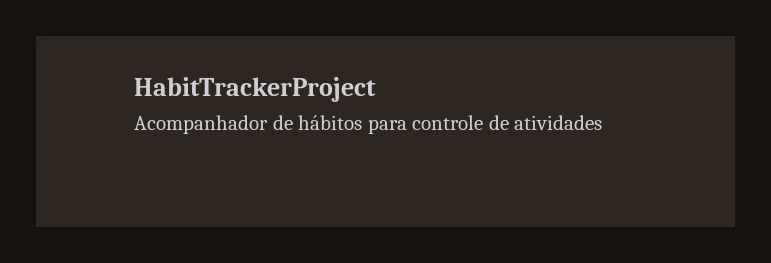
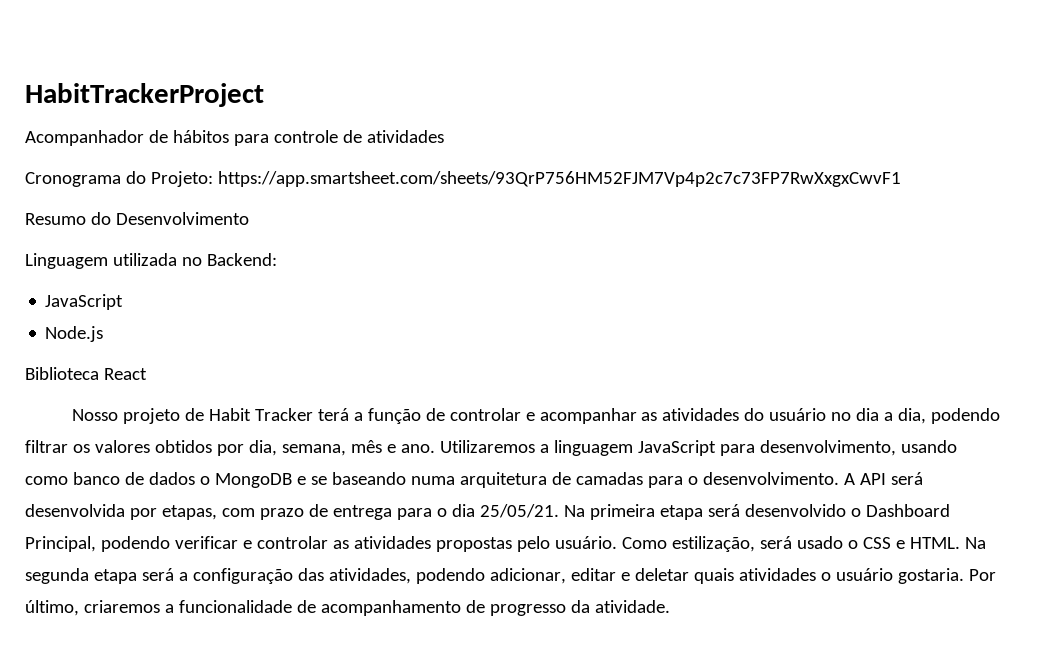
+ Cronograma do Projeto: https://app.smartsheet.com/sheets/93QrP756HM52FJM7Vp4p2c7c73FP7RwXxgxCwvF1
+ Resumo do Desenvolvimento
+ Linguagem utilizada no Backend:
+ JavaScript
+ Node.js
+ Biblioteca React
+ Nosso projeto de Habit Tracker terá a função de controlar e acompanhar as atividades do usuário no dia a dia, podendo filtrar os valores obtidos por dia, semana, mês e ano. Utilizaremos a linguagem JavaScript para desenvolvimento, usando como banco de dados o MongoDB e se baseando numa arquitetura de camadas para o desenvolvimento. A API será desenvolvida por etapas, com prazo de entrega para o dia 25/05/21. Na primeira etapa será desenvolvido o Dashboard Principal, podendo verificar e controlar as atividades propostas pelo usuário. Como estilização, será usado o CSS e HTML. Na segunda etapa será a configuração das atividades, podendo adicionar, editar e deletar quais atividades o usuário gostaria. Por último, criaremos a funcionalidade de acompanhamento de progresso da atividade.

